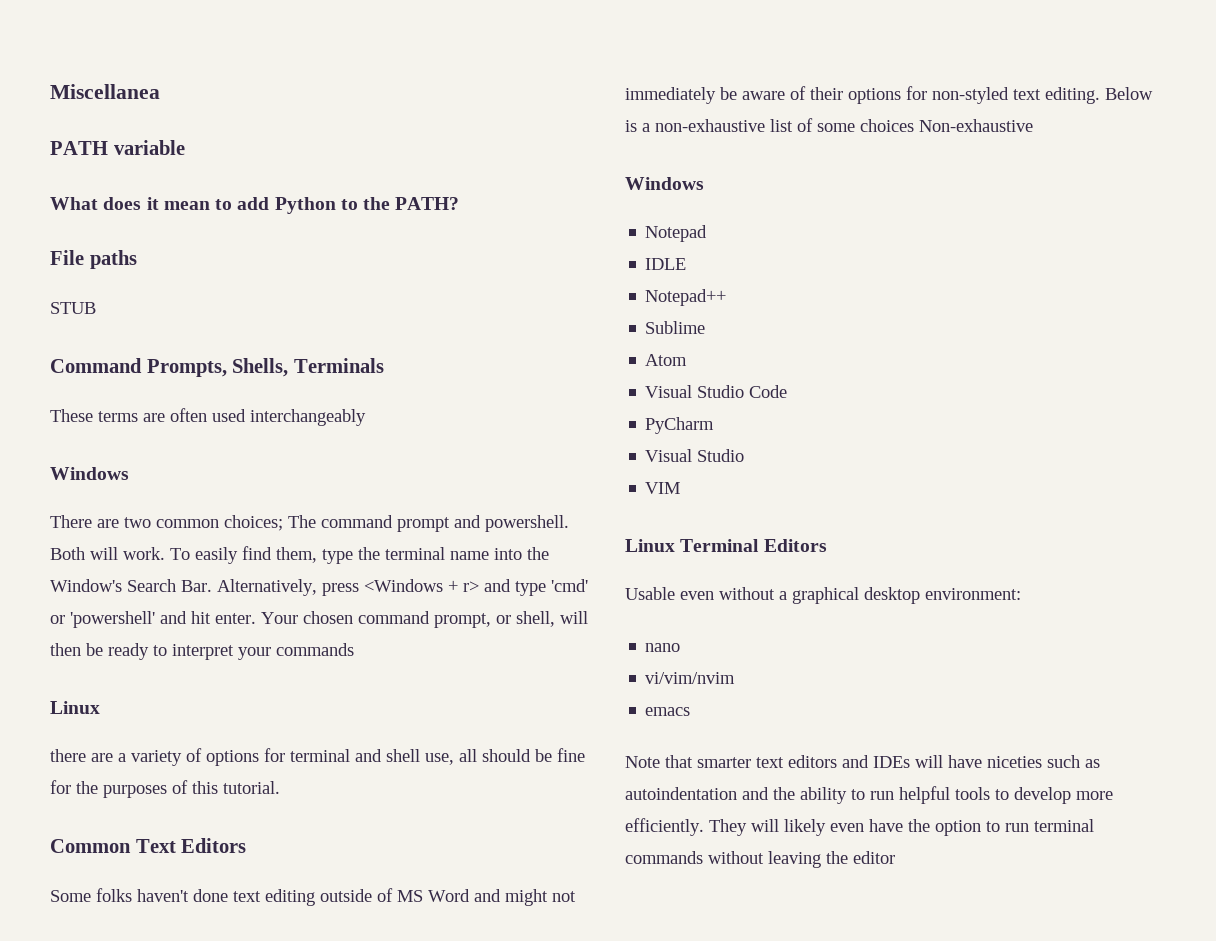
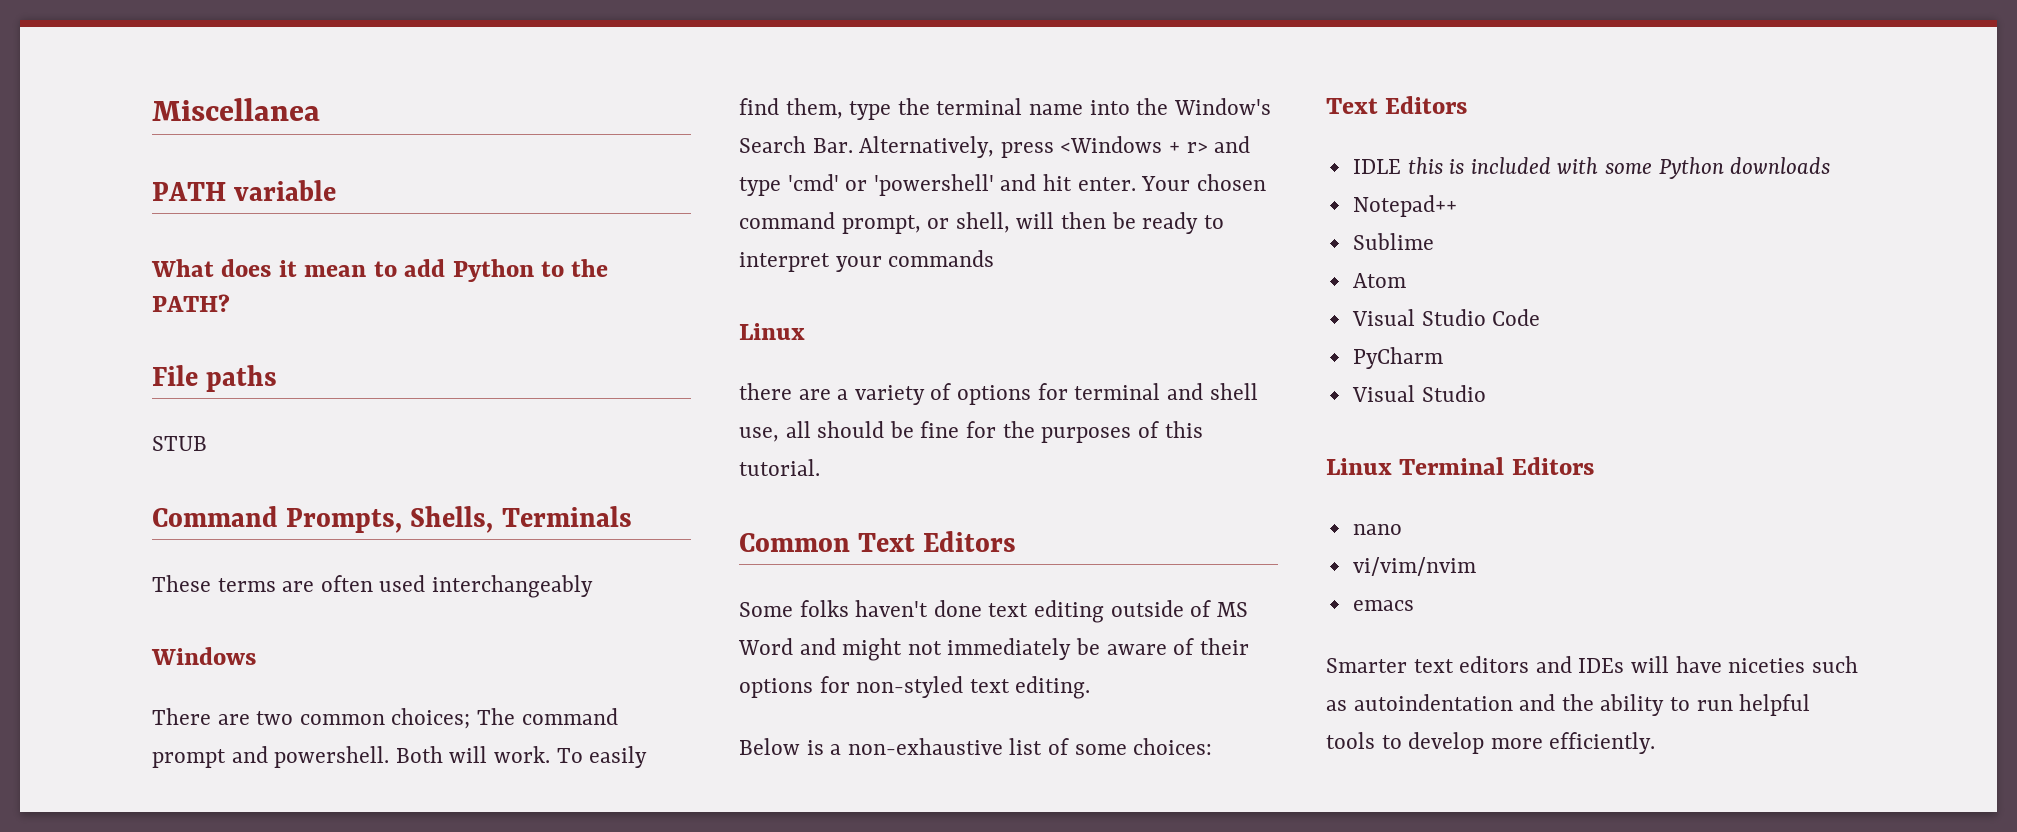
- Some folks haven't done text editing outside of MS Word and might not immediately be aware of their options for non-styled text editing. Below is a non-exhaustive list of some choices Non-exhaustive
- Windows
- Notepad
- IDLE
+ Some folks haven't done text editing outside of MS Word and might not immediately be aware of their options for non-styled text editing.
+ Below is a non-exhaustive list of some choices:
+ Text Editors
+ IDLE this is included with some Python downloads
- VIM
- Usable even without a graphical desktop environment:
- Note that smarter text editors and IDEs will have niceties such as autoindentation and the ability to run helpful tools to develop more efficiently. They will likely even have the option to run terminal commands without leaving the editor
+ Smarter text editors and IDEs will have niceties such as autoindentation and the ability to run helpful tools to develop more efficiently.

